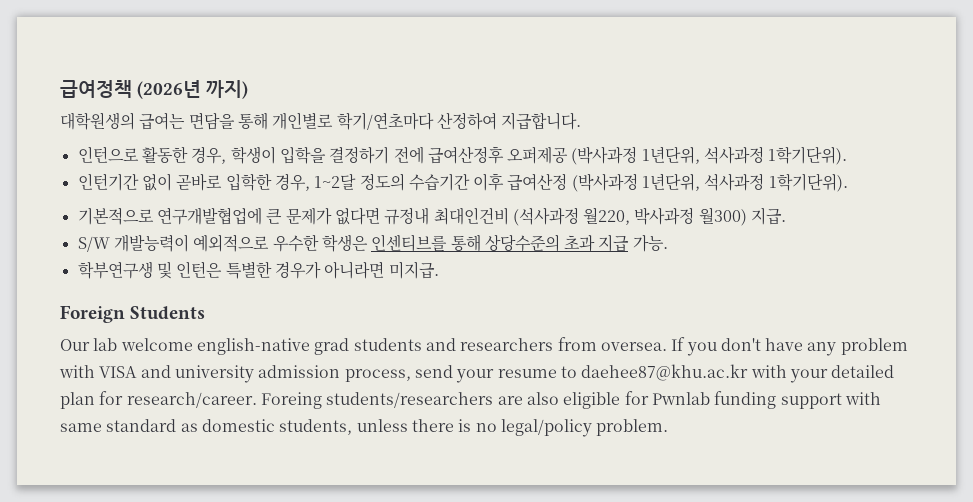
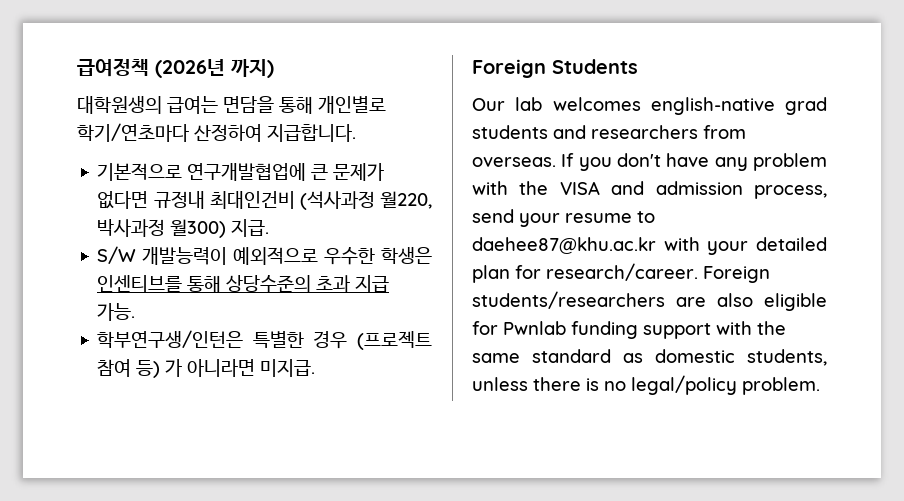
- 인턴으로 활동한 경우, 학생이 입학을 결정하기 전에 급여산정후 오퍼제공 (박사과정 1년단위, 석사과정 1학기단위).
- 인턴기간 없이 곧바로 입학한 경우, 1~2달 정도의 수습기간 이후 급여산정 (박사과정 1년단위, 석사과정 1학기단위).
- 학부연구생 및 인턴은 특별한 경우가 아니라면 미지급.
+ 학부연구생/인턴은 특별한 경우 (프로젝트 참여 등) 가 아니라면 미지급.
- Our lab welcome english-native grad students and researchers from oversea.
+ Our lab welcomes english-native grad students and researchers from overseas.
- If you don't have any problem with VISA and university admission process, send your resume to daehee87@khu.ac.kr with your detailed plan for research/career.
+ If you don't have any problem with the VISA and admission process, send your resume to daehee87@khu.ac.kr with your detailed plan for research/career.
- Foreing students/researchers are also eligible for Pwnlab funding support with same standard as domestic students, unless there is no legal/policy problem.
+ Foreign students/researchers are also eligible for Pwnlab funding support with the same standard as domestic students, unless there is no legal/policy problem.

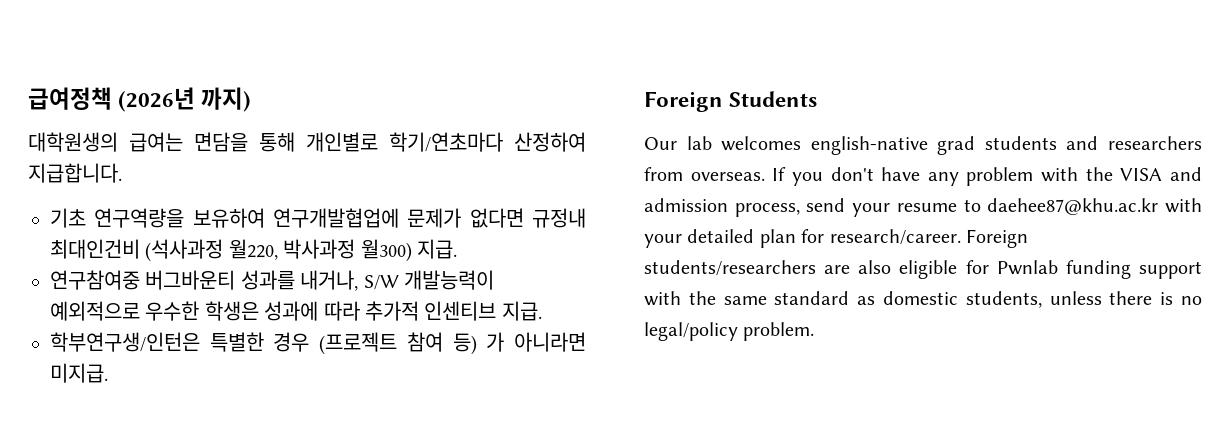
- 기본적으로 연구개발협업에 큰 문제가 없다면 규정내 최대인건비 (석사과정 월220, 박사과정 월300) 지급.
+ 기초 연구역량을 보유하여 연구개발협업에 문제가 없다면 규정내 최대인건비 (석사과정 월220, 박사과정 월300) 지급.
- S/W 개발능력이 예외적으로 우수한 학생은 인센티브를 통해 상당수준의 초과 지급 가능.
+ 연구참여중 버그바운티 성과를 내거나, S/W 개발능력이 예외적으로 우수한 학생은 성과에 따라 추가적 인센티브 지급.

